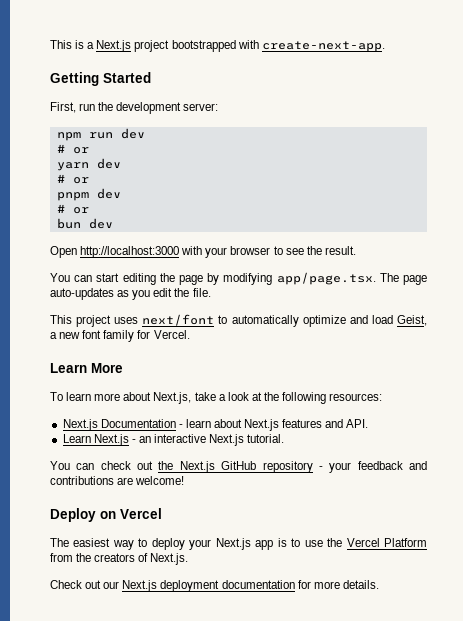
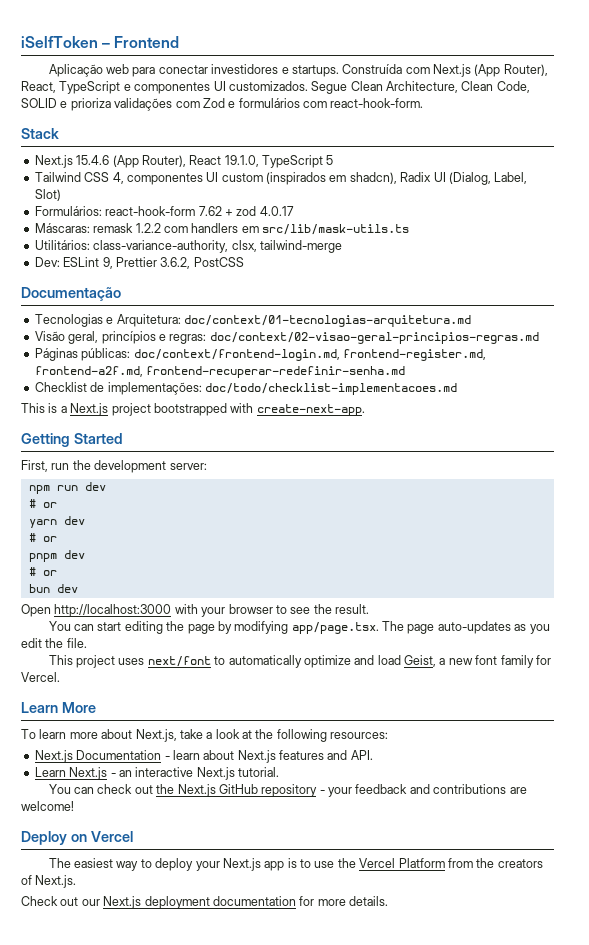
+ iSelfToken – Frontend
+ Aplicação web para conectar investidores e startups. Construída com Next.js (App Router), React, TypeScript e componentes UI customizados. Segue Clean Architecture, Clean Code, SOLID e prioriza validações com Zod e formulários com react-hook-form.
+ Stack
+ Next.js 15.4.6 (App Router), React 19.1.0, TypeScript 5
+ Tailwind CSS 4, componentes UI custom (inspirados em shadcn), Radix UI (Dialog, Label, Slot)
+ Formulários: react-hook-form 7.62 + zod 4.0.17
+ Máscaras: remask 1.2.2 com handlers em src/lib/mask-utils.ts
+ Utilitários: class-variance-authority, clsx, tailwind-merge
+ Dev: ESLint 9, Prettier 3.6.2, PostCSS
+ Documentação
+ Tecnologias e Arquitetura: doc/context/01-tecnologias-arquitetura.md
+ Visão geral, princípios e regras: doc/context/02-visao-geral-principios-regras.md
+ Páginas públicas: doc/context/frontend-login.md, frontend-register.md, frontend-a2f.md, frontend-recuperar-redefinir-senha.md
+ Checklist de implementações: doc/todo/checklist-implementacoes.md

